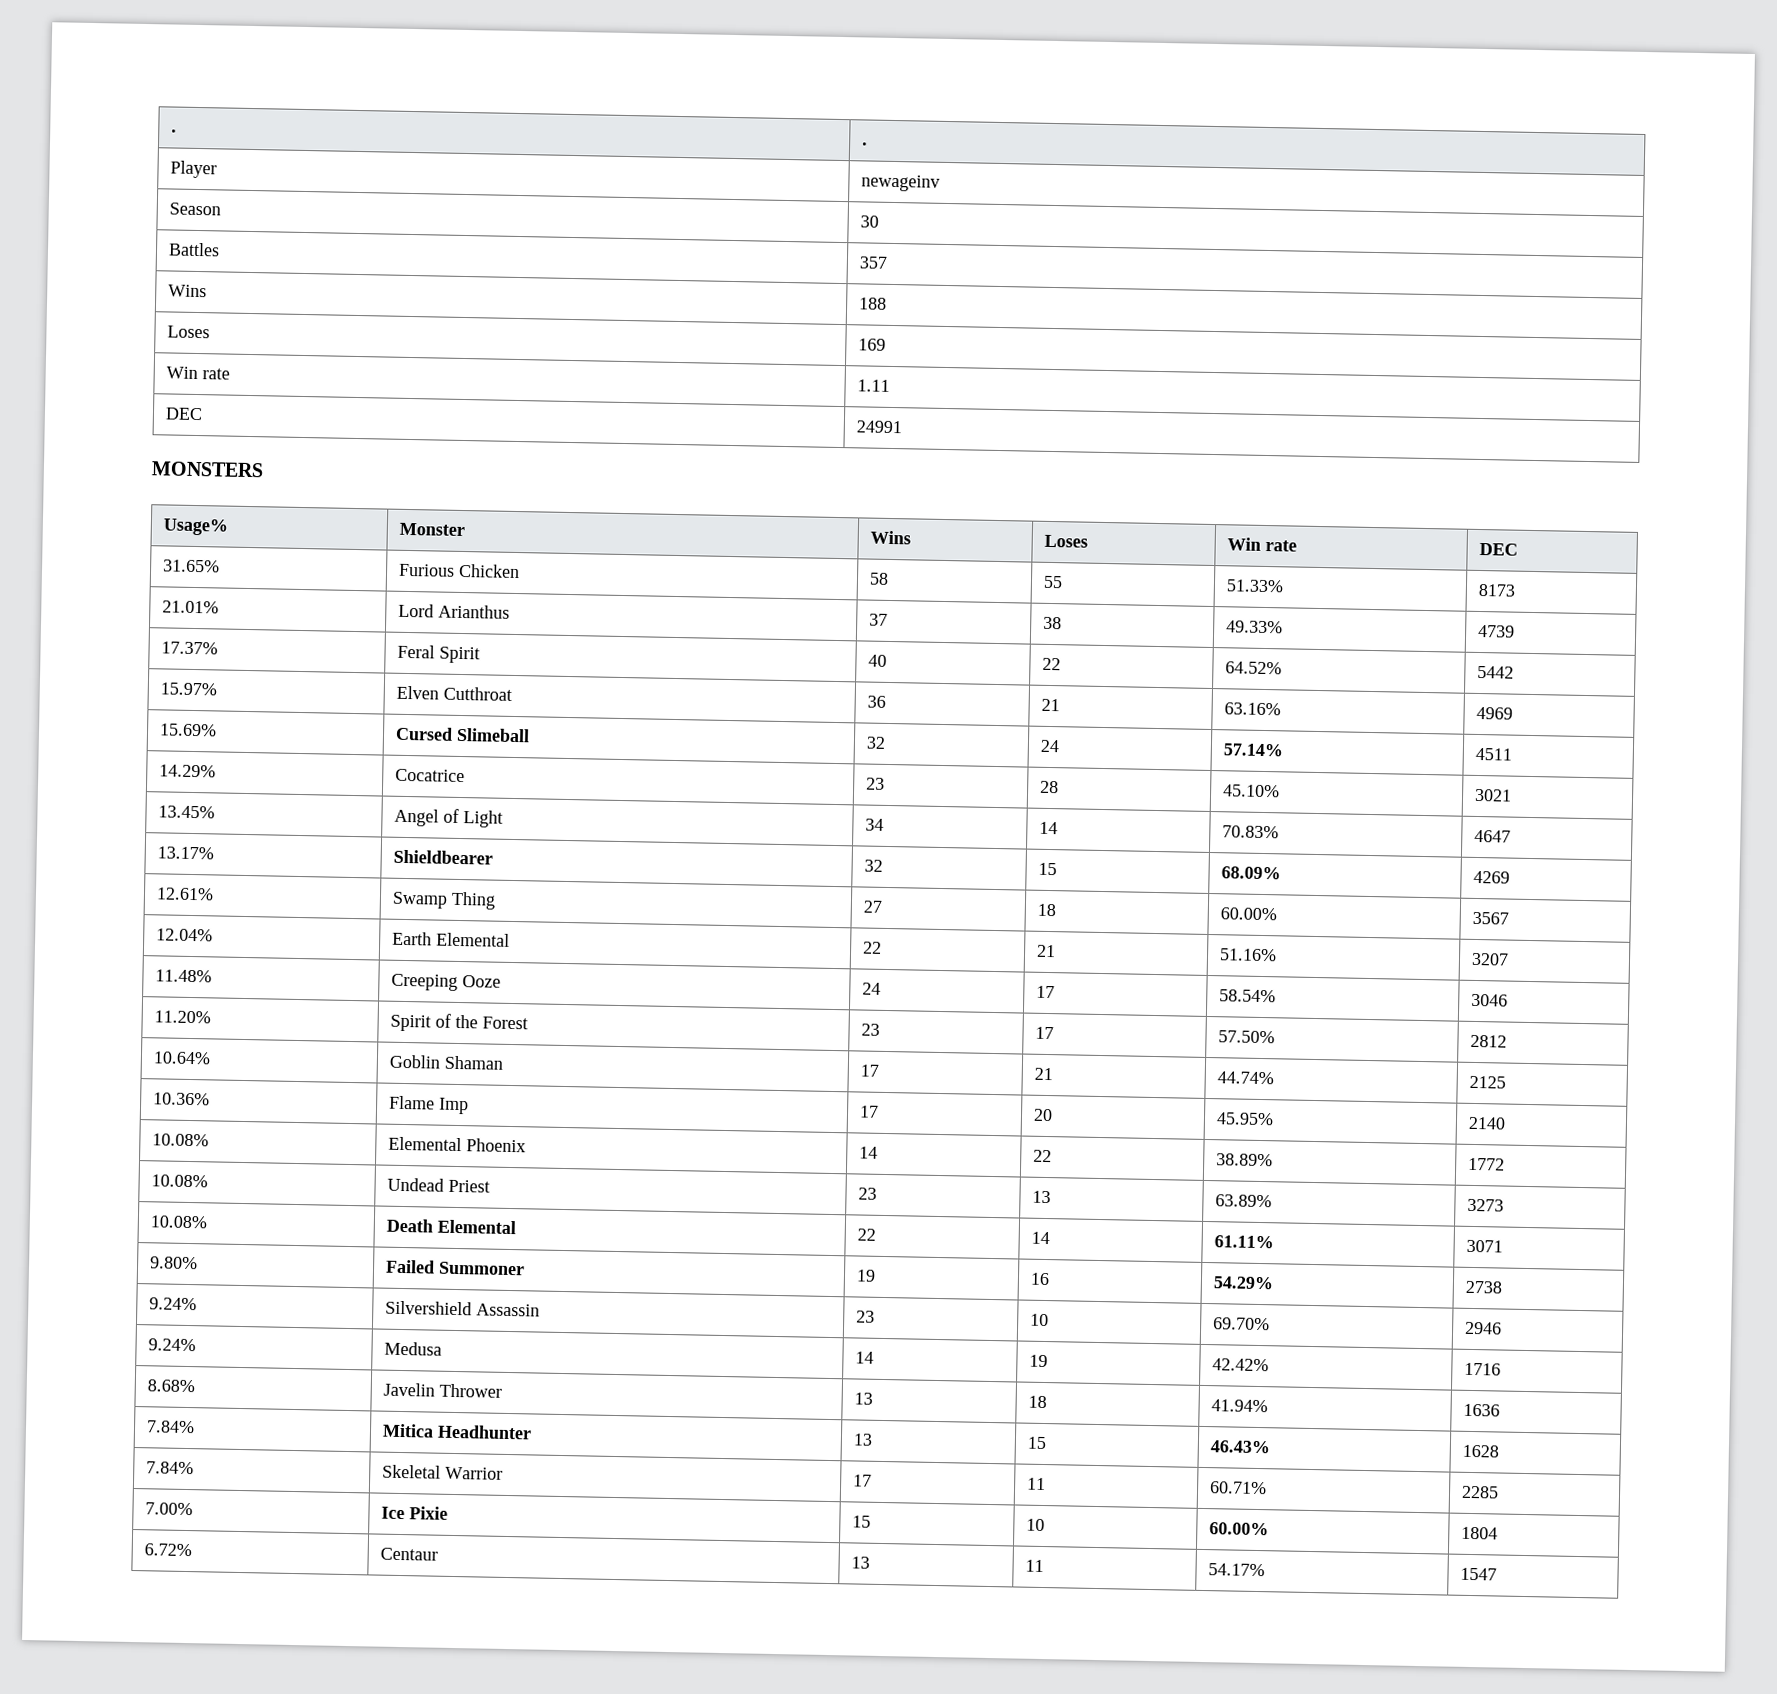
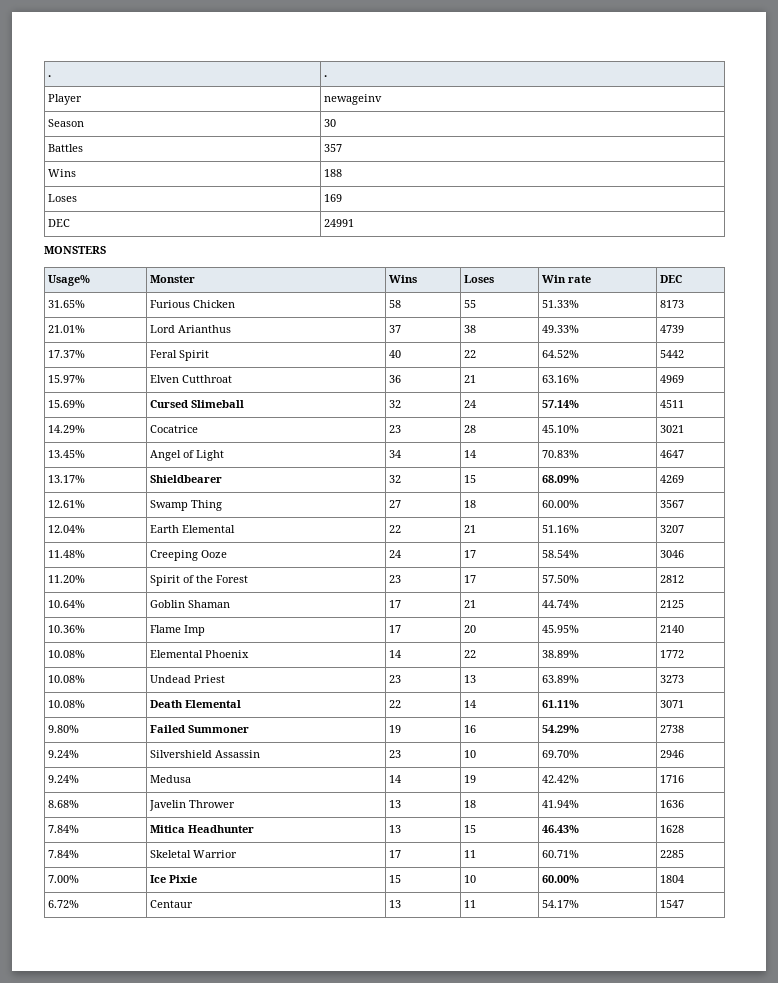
- Win rate | 1.11

